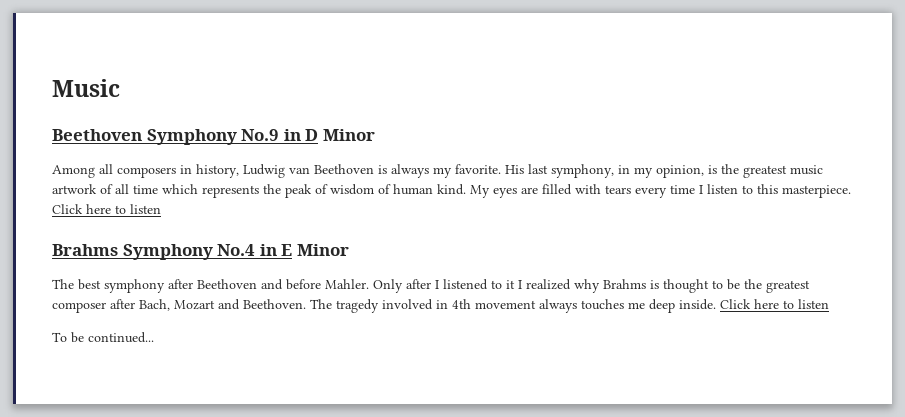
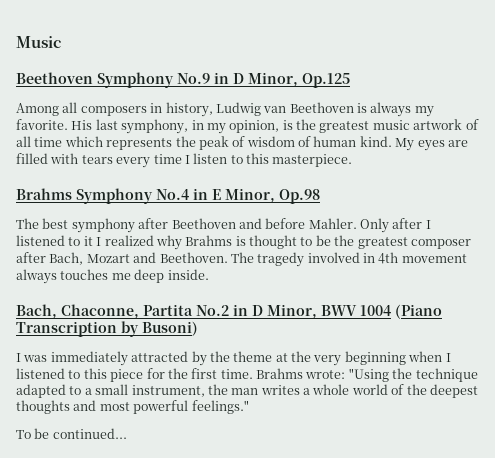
- Beethoven Symphony No.9 in D Minor
+ Beethoven Symphony No.9 in D Minor, Op.125
- My eyes are filled with tears every time I listen to this masterpiece. Click here to listen
+ My eyes are filled with tears every time I listen to this masterpiece.
- Brahms Symphony No.4 in E Minor
+ Brahms Symphony No.4 in E Minor, Op.98
- The tragedy involved in 4th movement always touches me deep inside. Click here to listen
+ The tragedy involved in 4th movement always touches me deep inside.
+ Bach, Chaconne, Partita No.2 in D Minor, BWV 1004 (Piano Transcription by Busoni)
+ I was immediately attracted by the theme at the very beginning when I listened to this piece for the first time. Brahms wrote: "Using the technique adapted to a small instrument, the man writes a whole world of the deepest thoughts and most powerful feelings."

